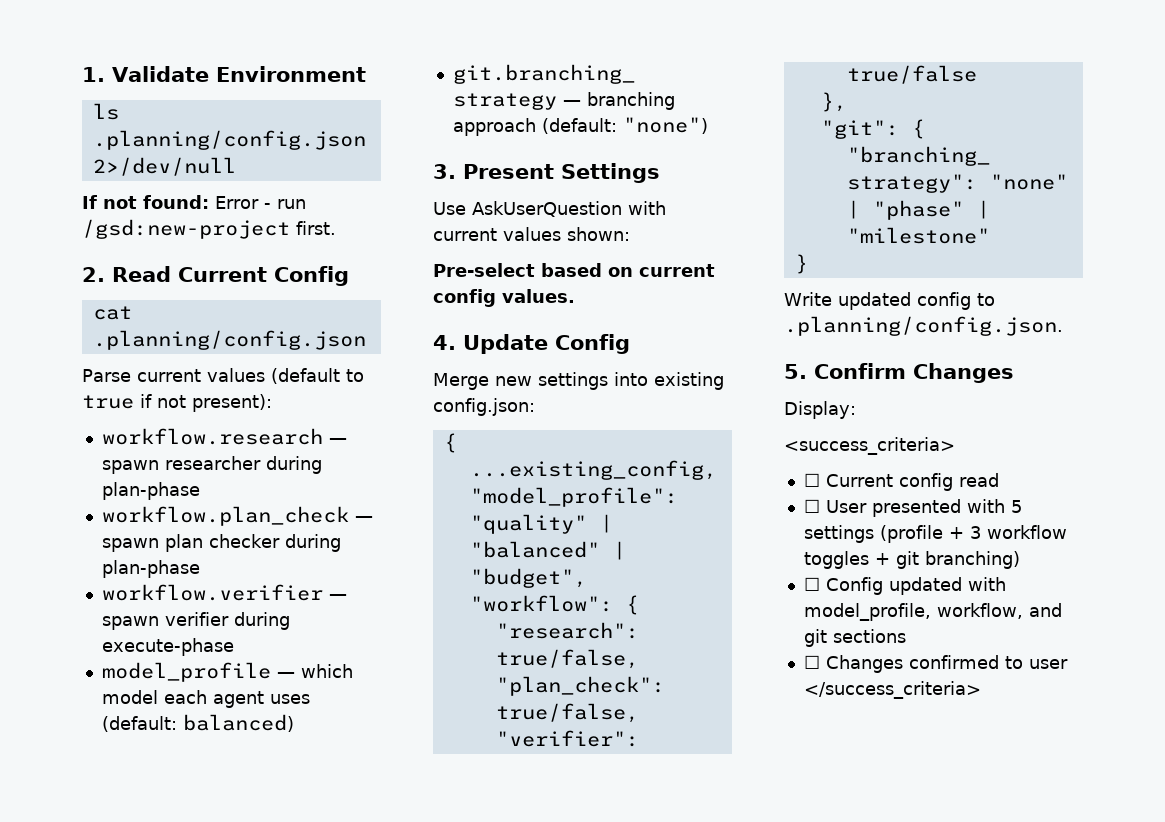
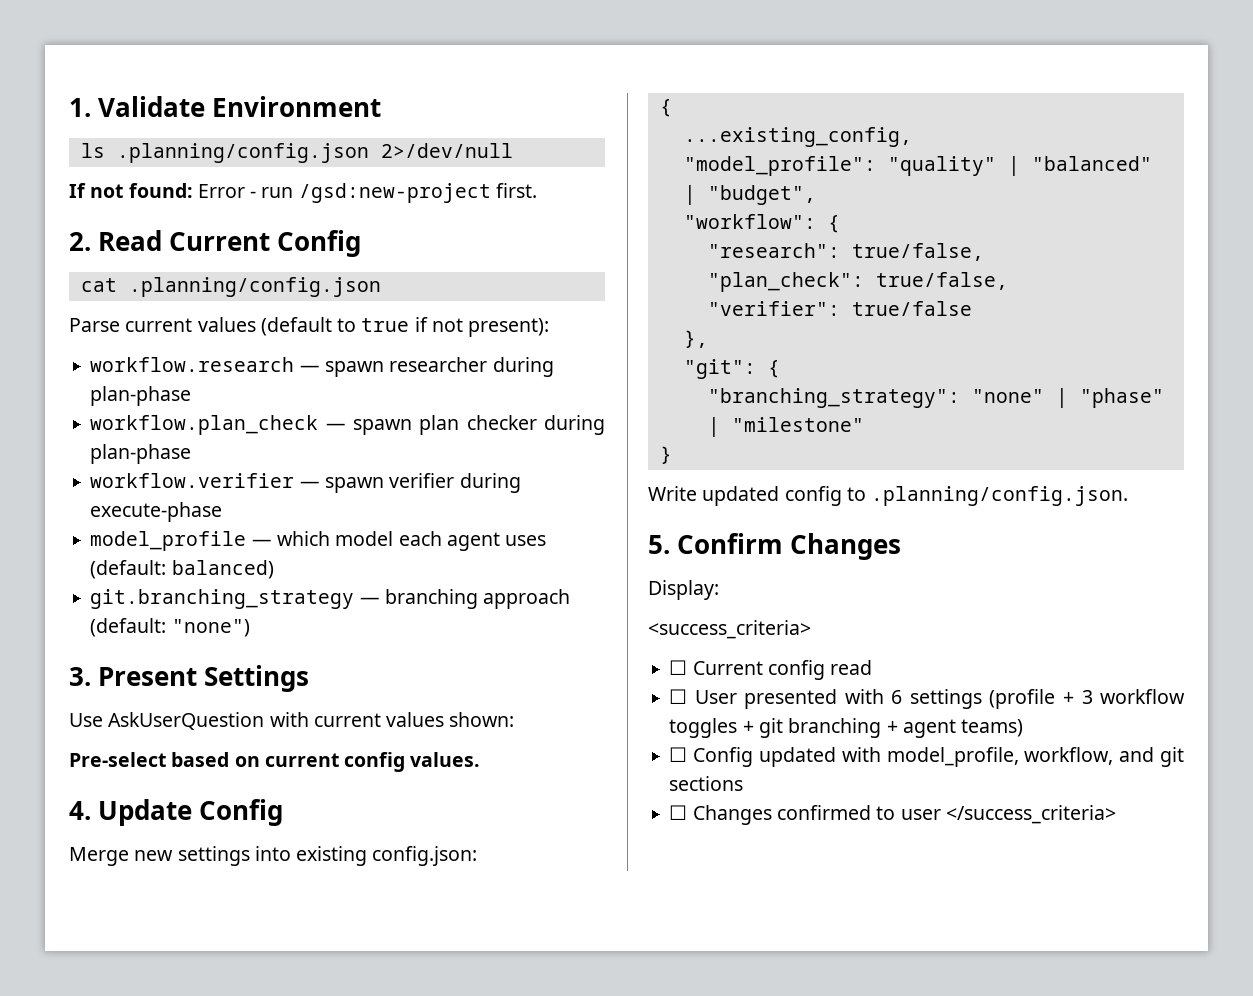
- ☐ User presented with 5 settings (profile + 3 workflow toggles + git branching)
+ ☐ User presented with 6 settings (profile + 3 workflow toggles + git branching + agent teams)

